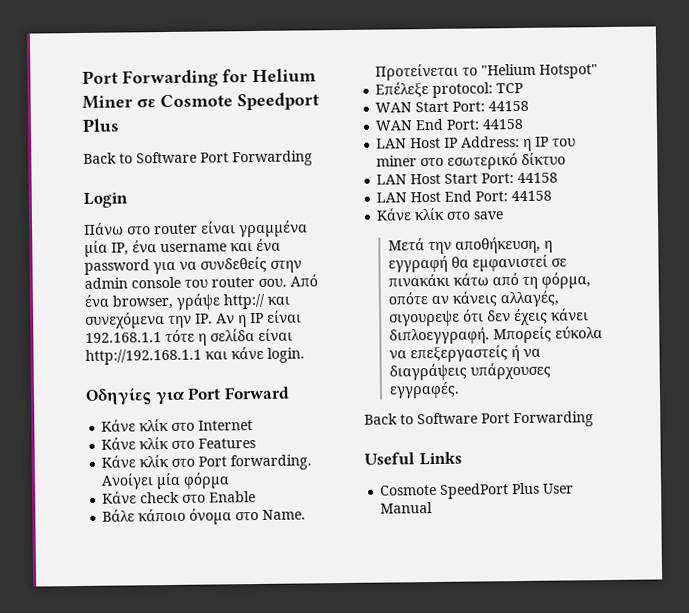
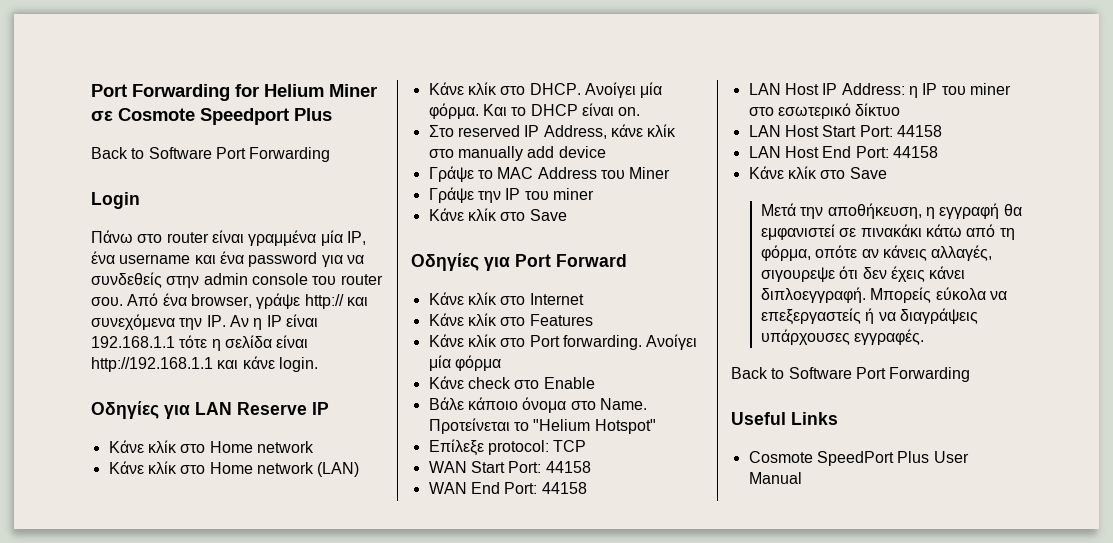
+ Οδηγίες για LAN Reserve IP
+ Κάνε κλίκ στο Home network
+ Κάνε κλίκ στο Home network (LAN)
+ Κάνε κλίκ στο DHCP. Ανοίγει μία φόρμα. Και το DHCP είναι on.
+ Στο reserved IP Address, κάνε κλίκ στο manually add device
+ Γράψε το MAC Address του Miner
+ Γράψε την IP του miner
+ Κάνε κλίκ στο Save
- Επέλεξε protocol: TCP
+ Επίλεξε protocol: TCP
  LAN Host End Port: 44158
- Κάνε κλίκ στο save
+ Κάνε κλίκ στο Save

